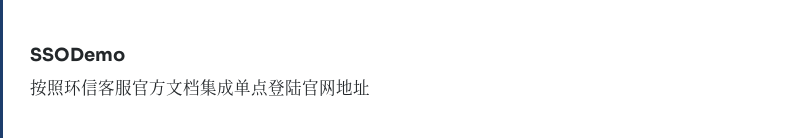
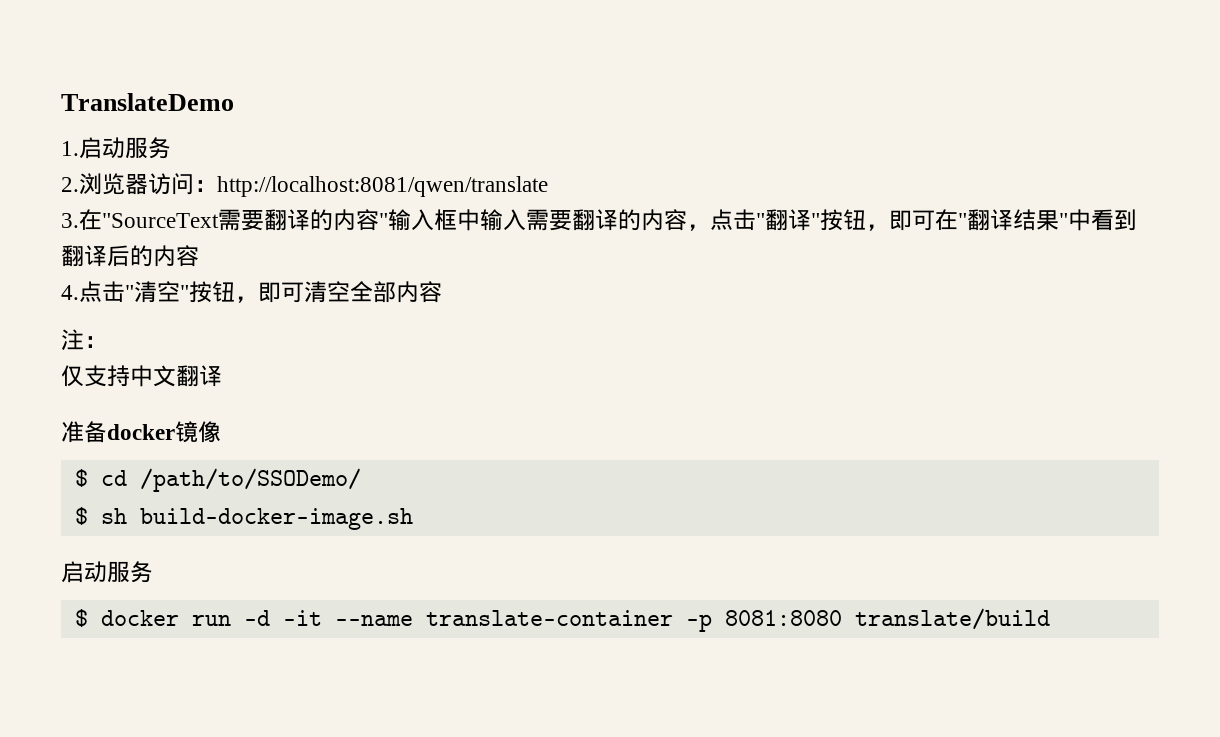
- SSODemo
- 按照环信客服官方文档集成单点登陆官网地址
+ TranslateDemo
+ 1.启动服务
+ 2.浏览器访问：http://localhost:8081/qwen/translate
+ 3.在"SourceText需要翻译的内容"输入框中输入需要翻译的内容，点击"翻译"按钮，即可在"翻译结果"中看到翻译后的内容
+ 4.点击"清空"按钮，即可清空全部内容
+ 注：
+ 仅支持中文翻译
+ 准备docker镜像
+ $ cd /path/to/SSODemo/
+ $ sh build-docker-image.sh
+ 启动服务
+ $ docker run -d -it --name translate-container -p 8081:8080 translate/build

